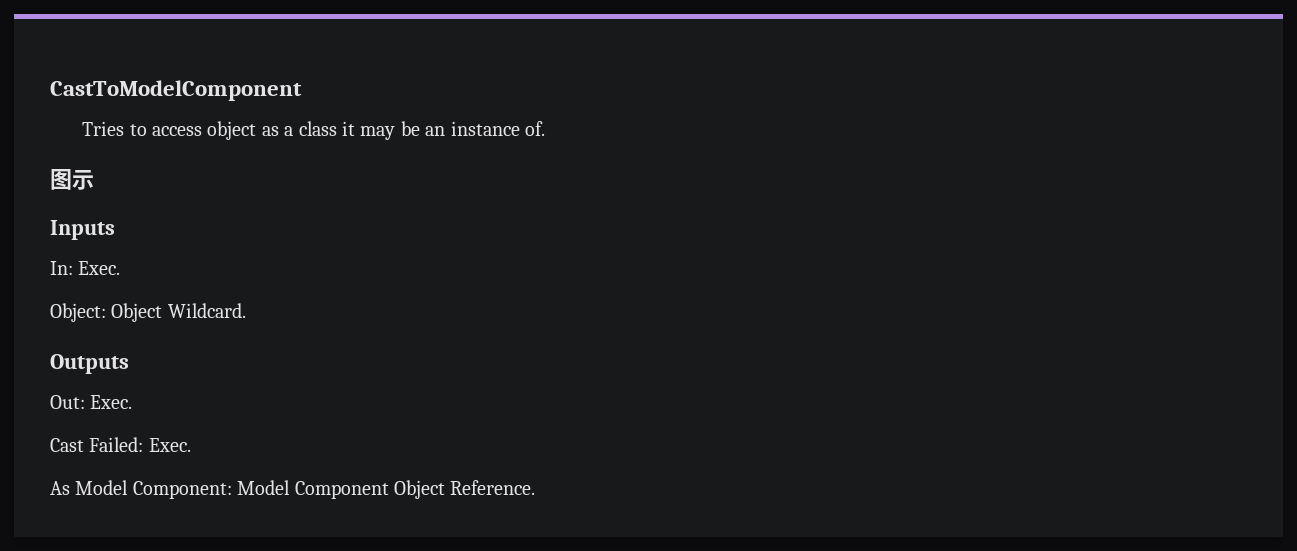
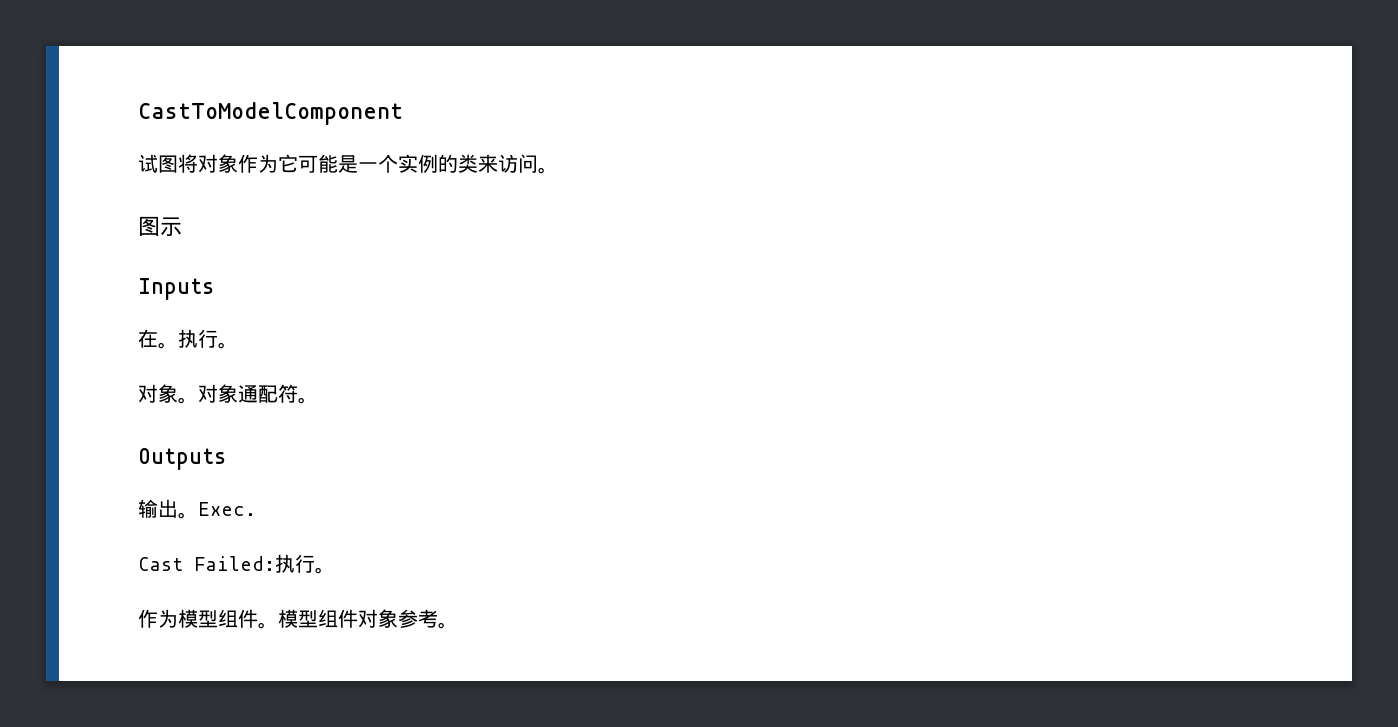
- Tries to access object as a class it may be an instance of.
+ 试图将对象作为它可能是一个实例的类来访问。
  图示
  Inputs
- In: Exec.
- Object: Object Wildcard.
+ 在。执行。
+ 对象。对象通配符。
- Out: Exec.
+ 输出。Exec.
- Cast Failed: Exec.
- As Model Component: Model Component Object Reference.
+ Cast Failed:执行。
+ 作为模型组件。模型组件对象参考。

